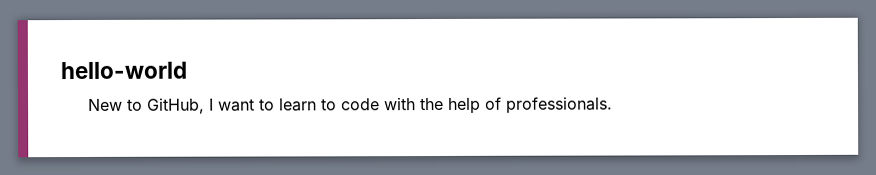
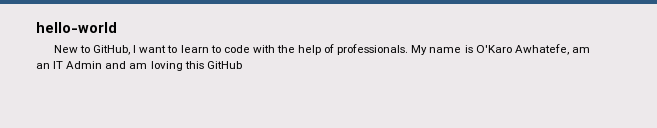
+ My name is O'Karo Awhatefe, am an IT Admin and am loving this GitHub

